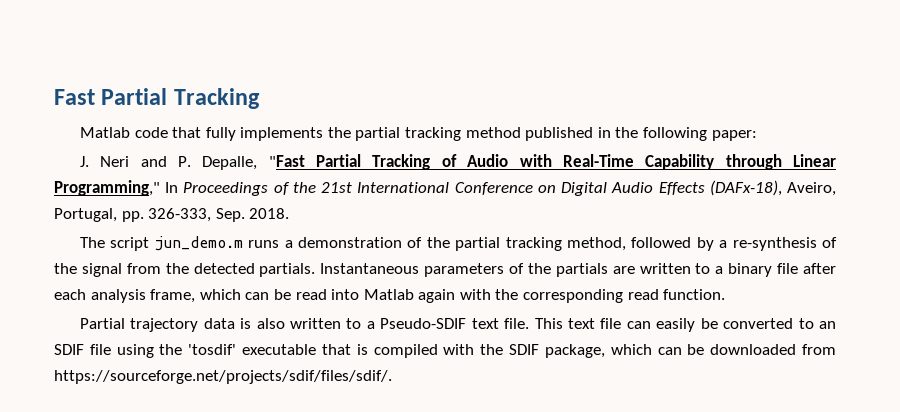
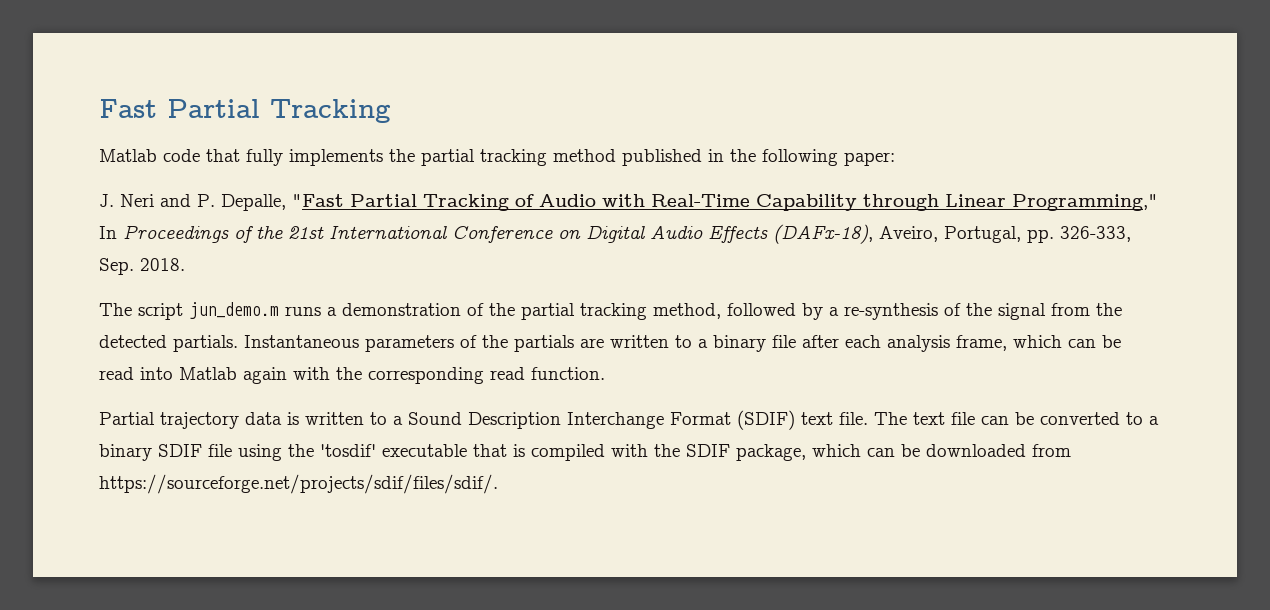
- Partial trajectory data is also written to a Pseudo-SDIF text file.
+ Partial trajectory data is written to a Sound Description Interchange Format (SDIF) text file.
- This text file can easily be converted to an SDIF file using the 'tosdif' executable that is compiled with the SDIF package, which can be downloaded from https://sourceforge.net/projects/sdif/files/sdif/.
+ The text file can be converted to a binary SDIF file using the 'tosdif' executable that is compiled with the SDIF package, which can be downloaded from https://sourceforge.net/projects/sdif/files/sdif/.

